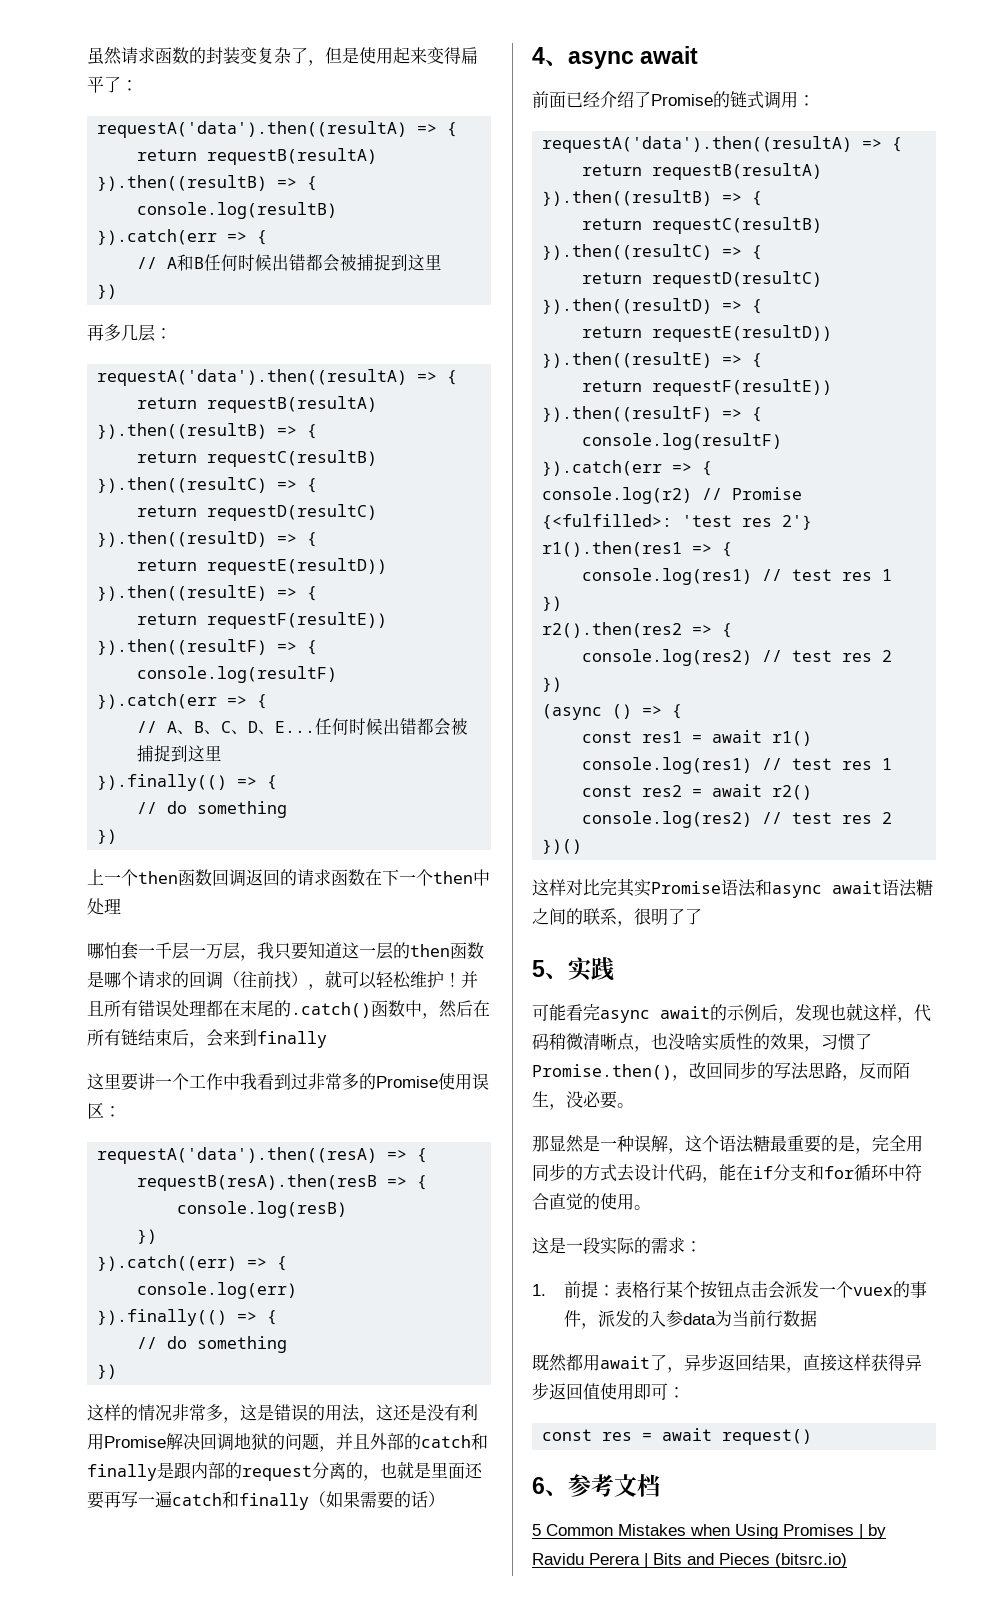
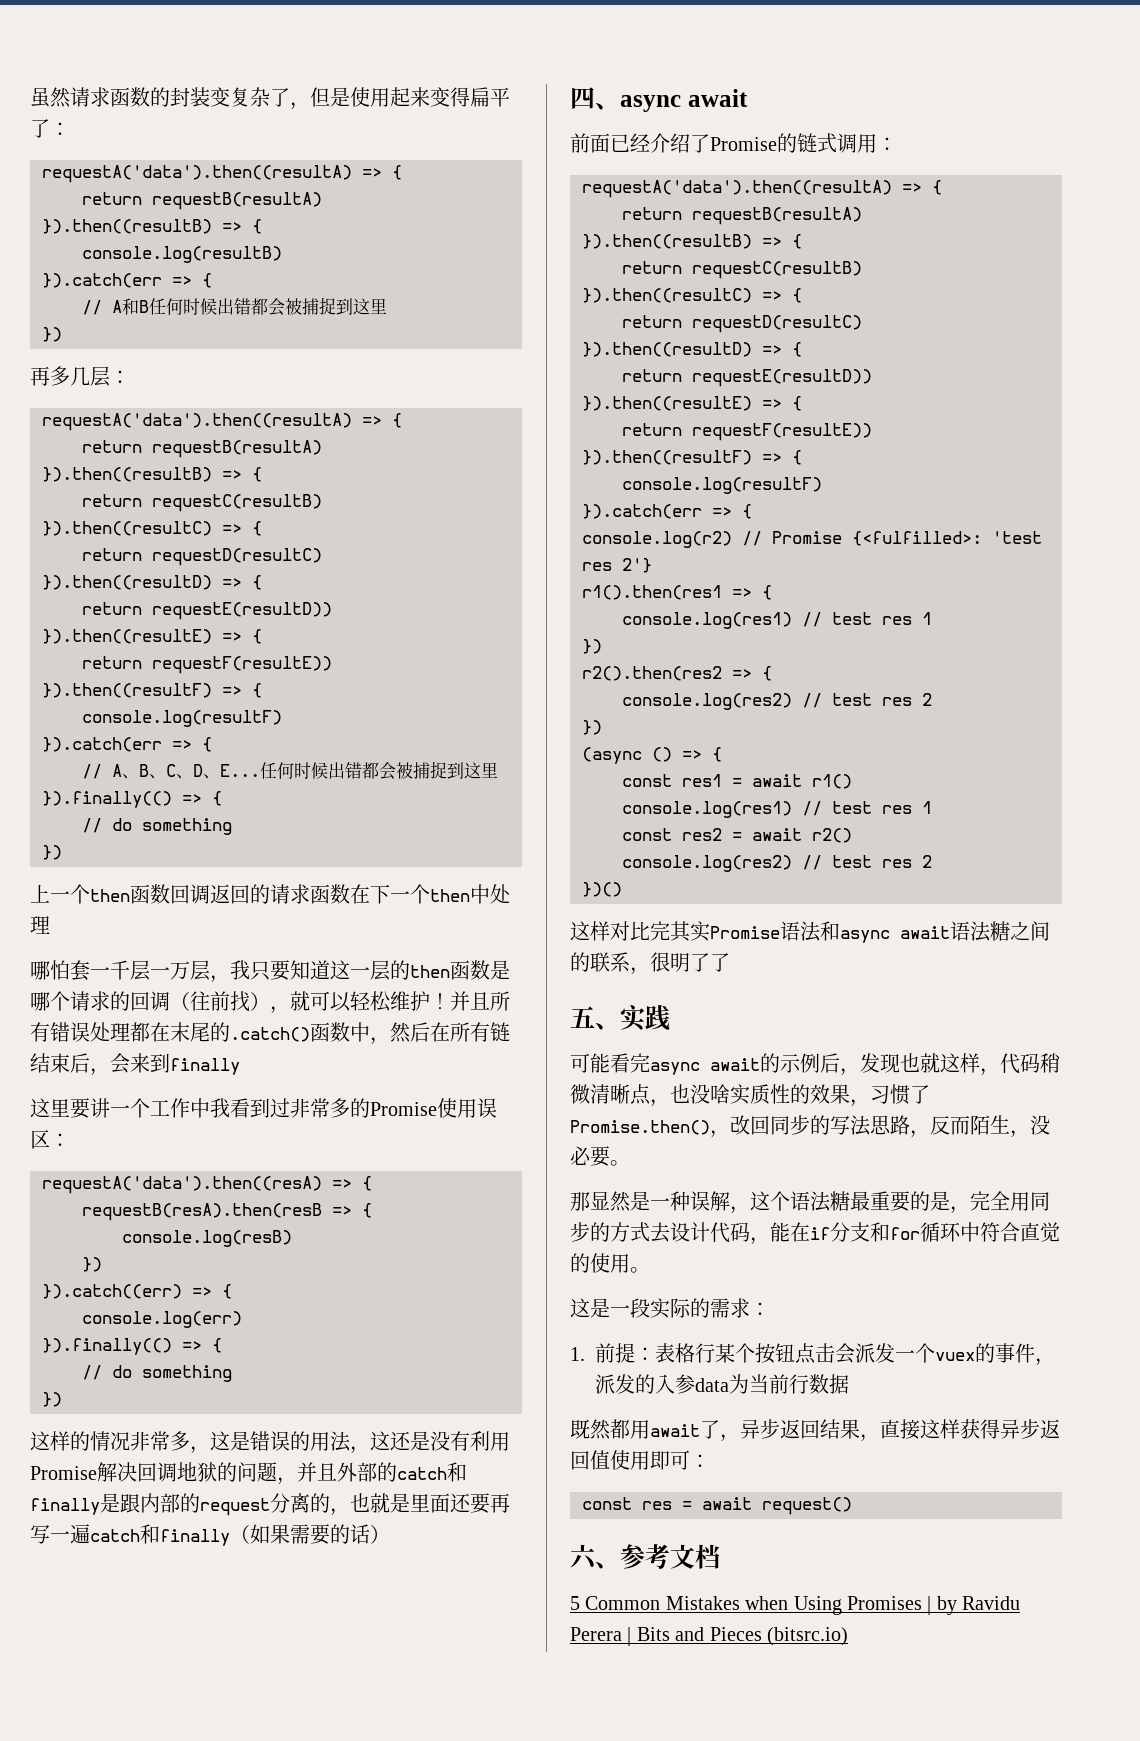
- 4、async await
+ 四、async await
- 5、实践
+ 五、实践
- 6、参考文档
+ 六、参考文档

